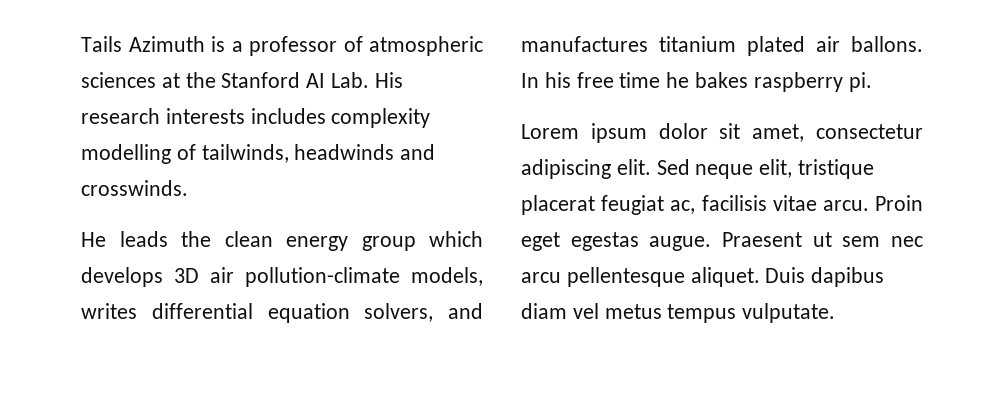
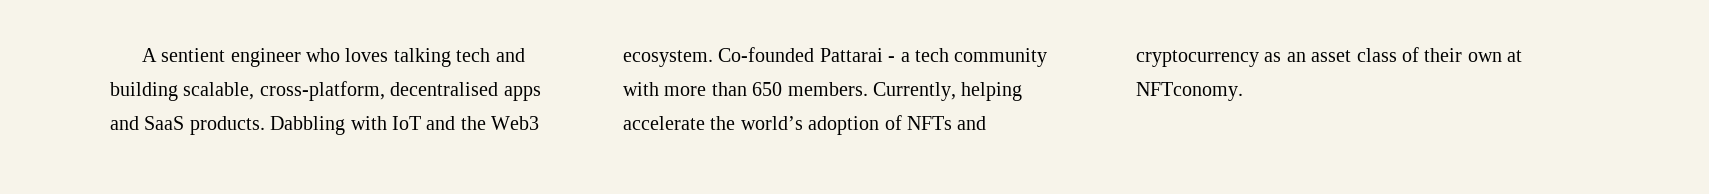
- Tails Azimuth is a professor of atmospheric sciences at the Stanford AI Lab. His research interests includes complexity modelling of tailwinds, headwinds and crosswinds.
- He leads the clean energy group which develops 3D air pollution-climate models, writes differential equation solvers, and manufactures titanium plated air ballons. In his free time he bakes raspberry pi.
- Lorem ipsum dolor sit amet, consectetur adipiscing elit. Sed neque elit, tristique placerat feugiat ac, facilisis vitae arcu. Proin eget egestas augue. Praesent ut sem nec arcu pellentesque aliquet. Duis dapibus diam vel metus tempus vulputate.
+ A sentient engineer who loves talking tech and building scalable, cross-platform, decentralised apps and SaaS products. Dabbling with IoT and the Web3 ecosystem. Co-founded Pattarai - a tech community with more than 650 members. Currently, helping accelerate the world’s adoption of NFTs and cryptocurrency as an asset class of their own at NFTconomy.

